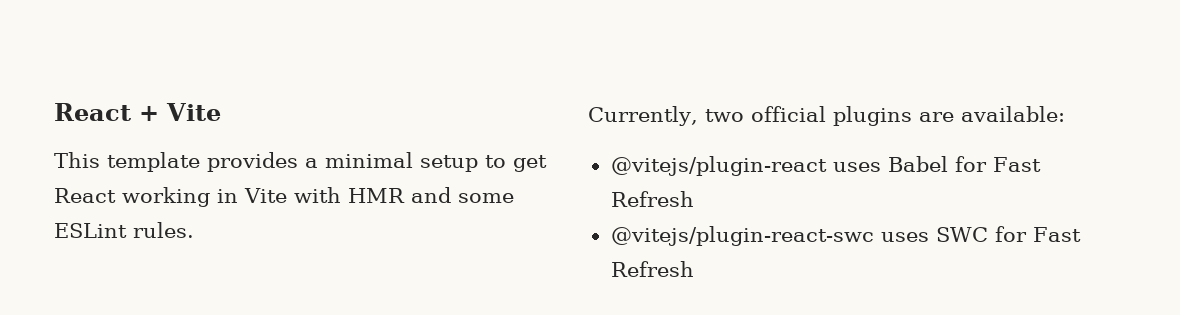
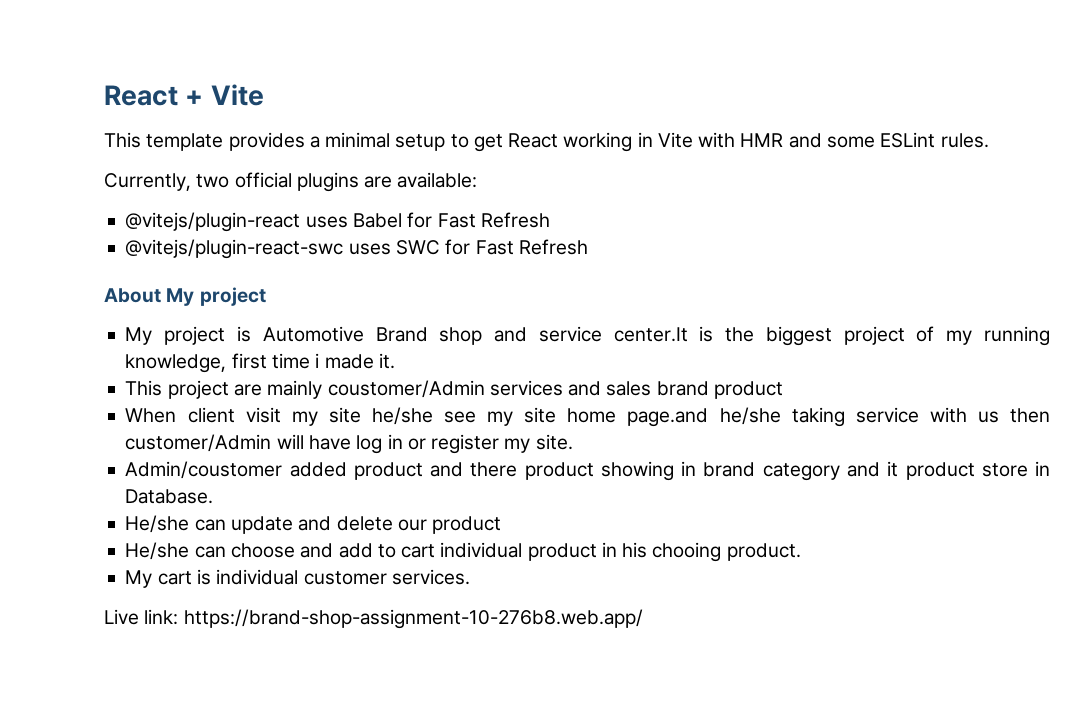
+ About My project
+ My project is Automotive Brand shop and service center.It is the biggest project of my running knowledge, first time i made it.
+ This project are mainly coustomer/Admin services and sales brand product
+ When client visit my site he/she see my site home page.and he/she taking service with us then customer/Admin will have log in or register my site.
+ Admin/coustomer added product and there product showing in brand category and it product store in Database.
+ He/she can update and delete our product
+ He/she can choose and add to cart individual product in his chooing product.
+ My cart is individual customer services.
+ Live link: https://brand-shop-assignment-10-276b8.web.app/

